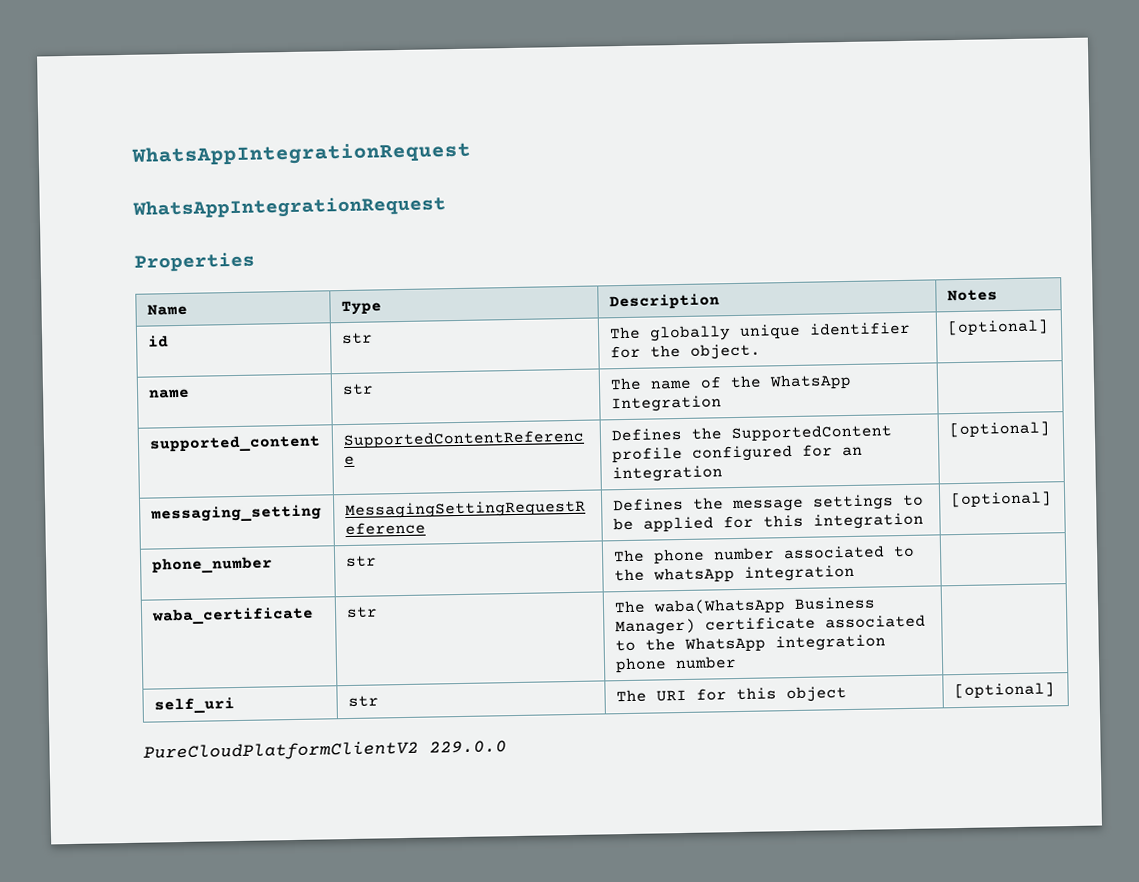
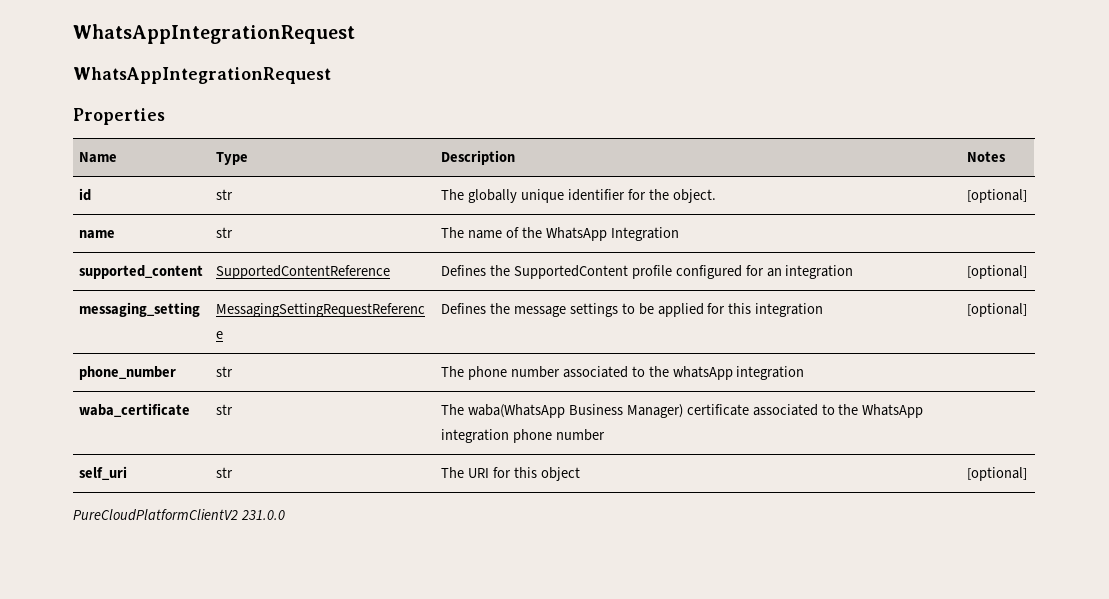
- PureCloudPlatformClientV2 229.0.0
+ PureCloudPlatformClientV2 231.0.0

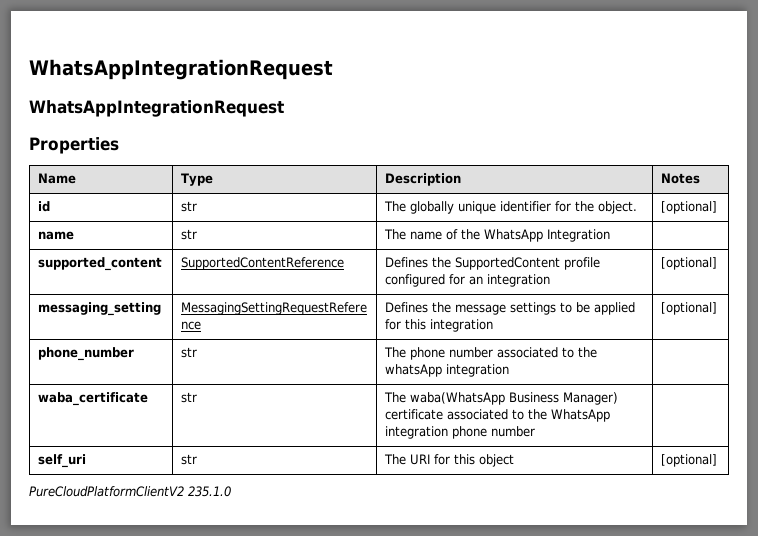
- PureCloudPlatformClientV2 231.0.0
+ PureCloudPlatformClientV2 235.1.0

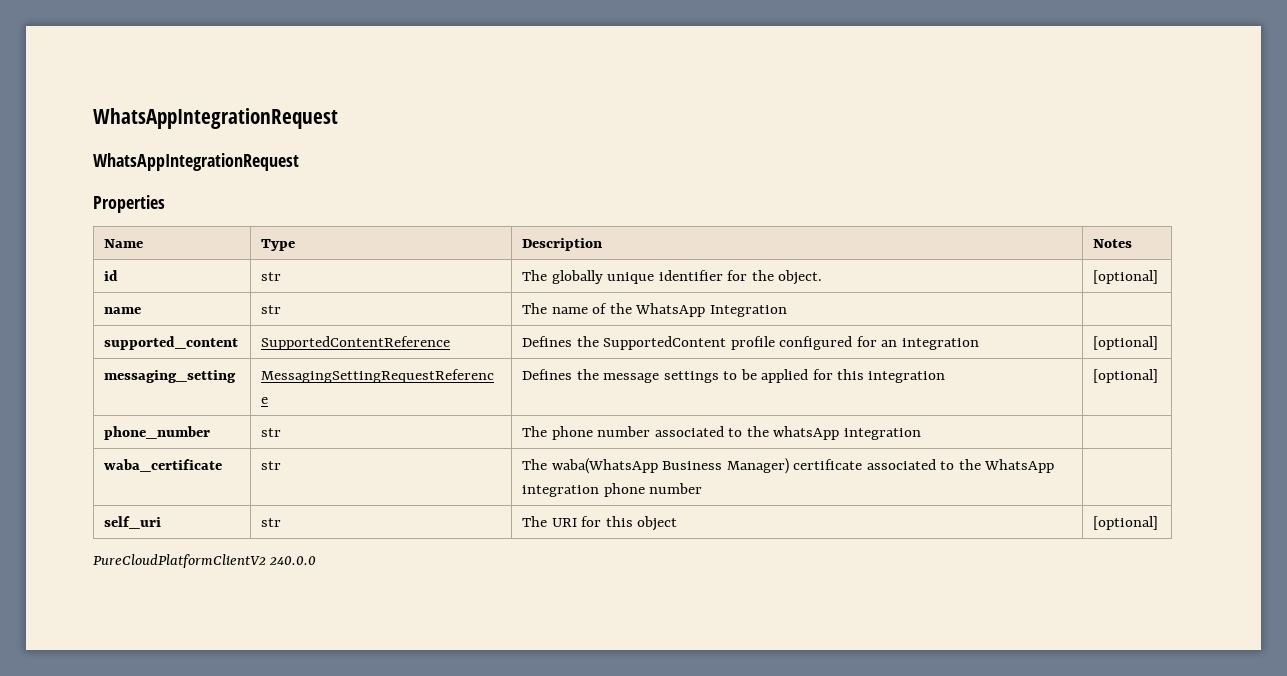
- PureCloudPlatformClientV2 235.1.0
+ PureCloudPlatformClientV2 240.0.0

